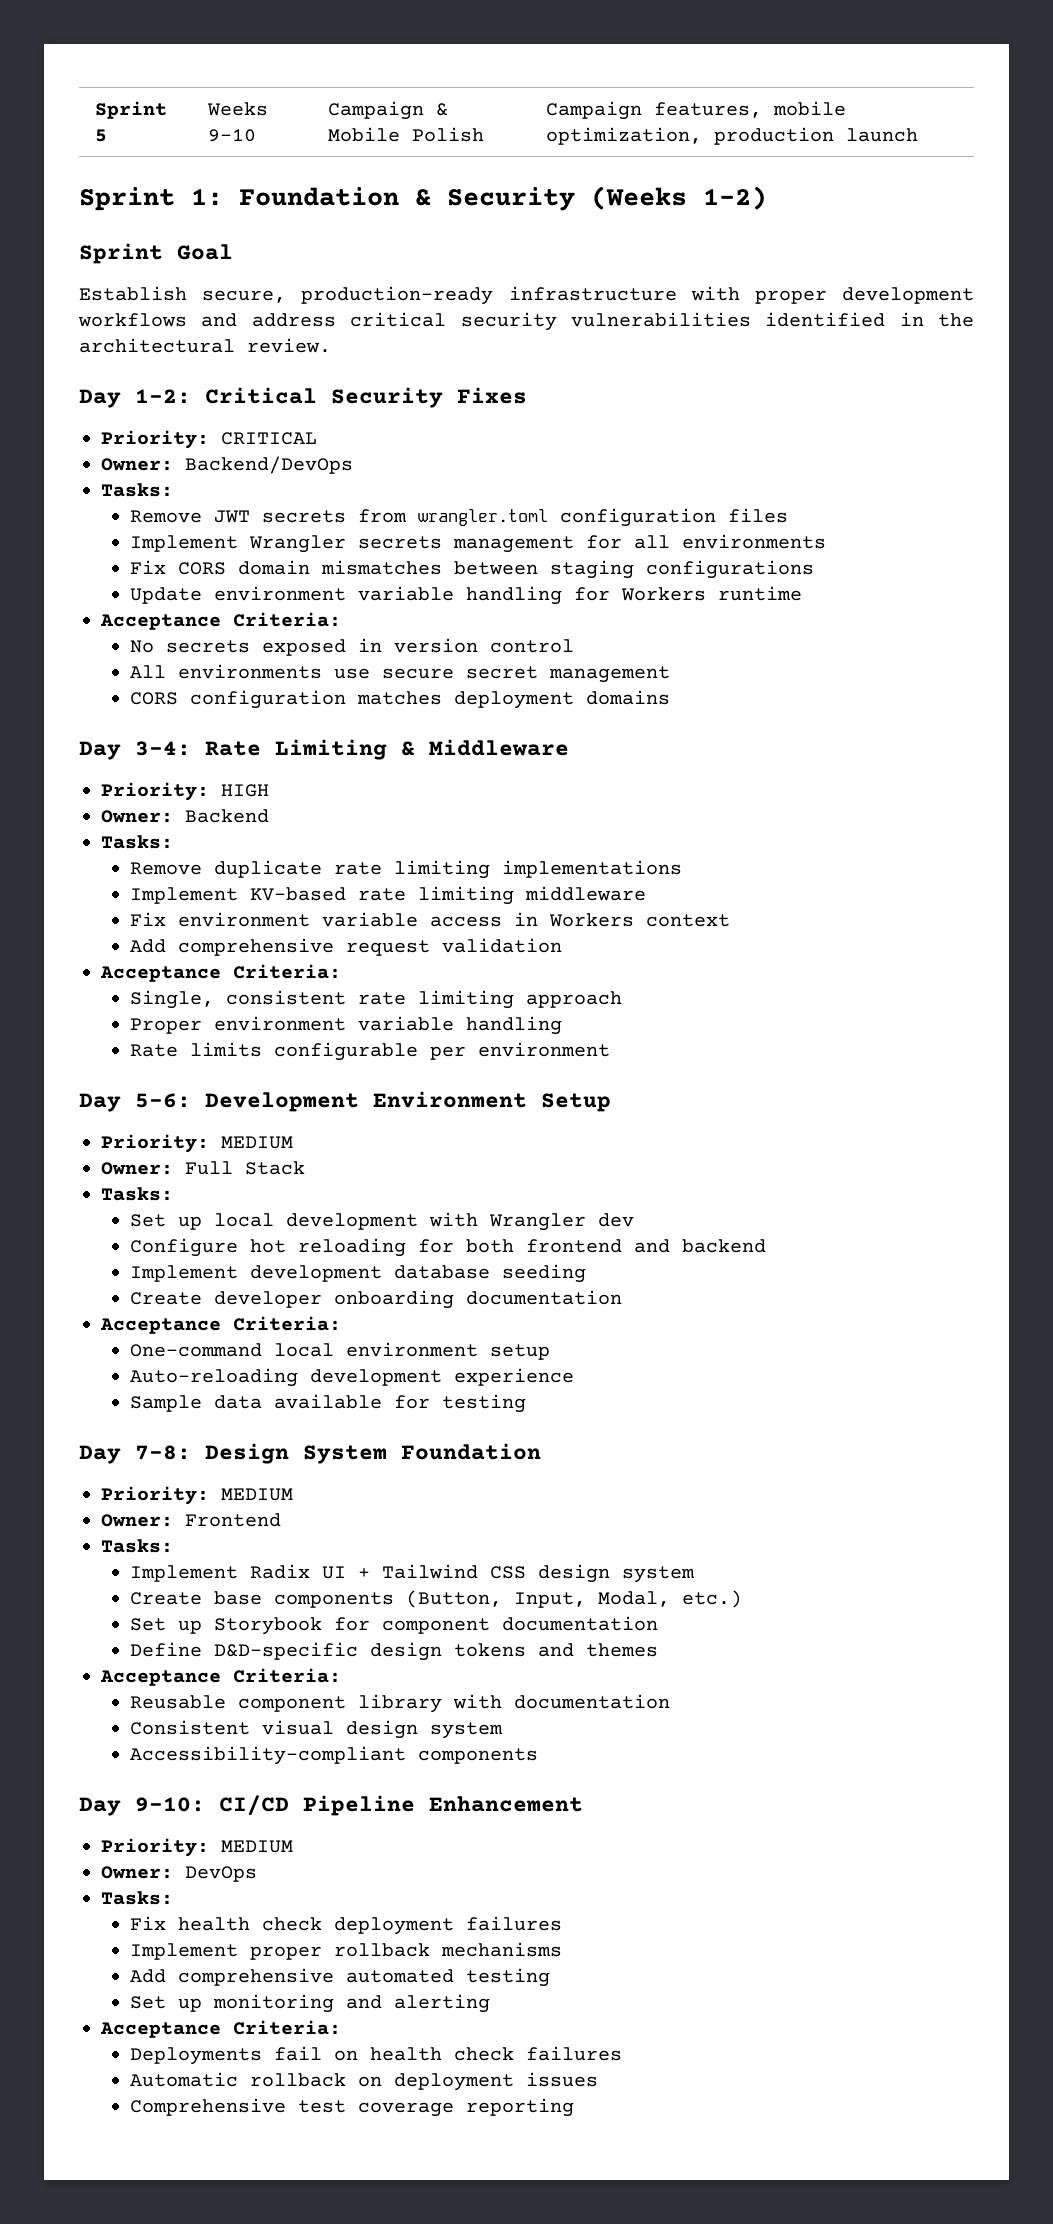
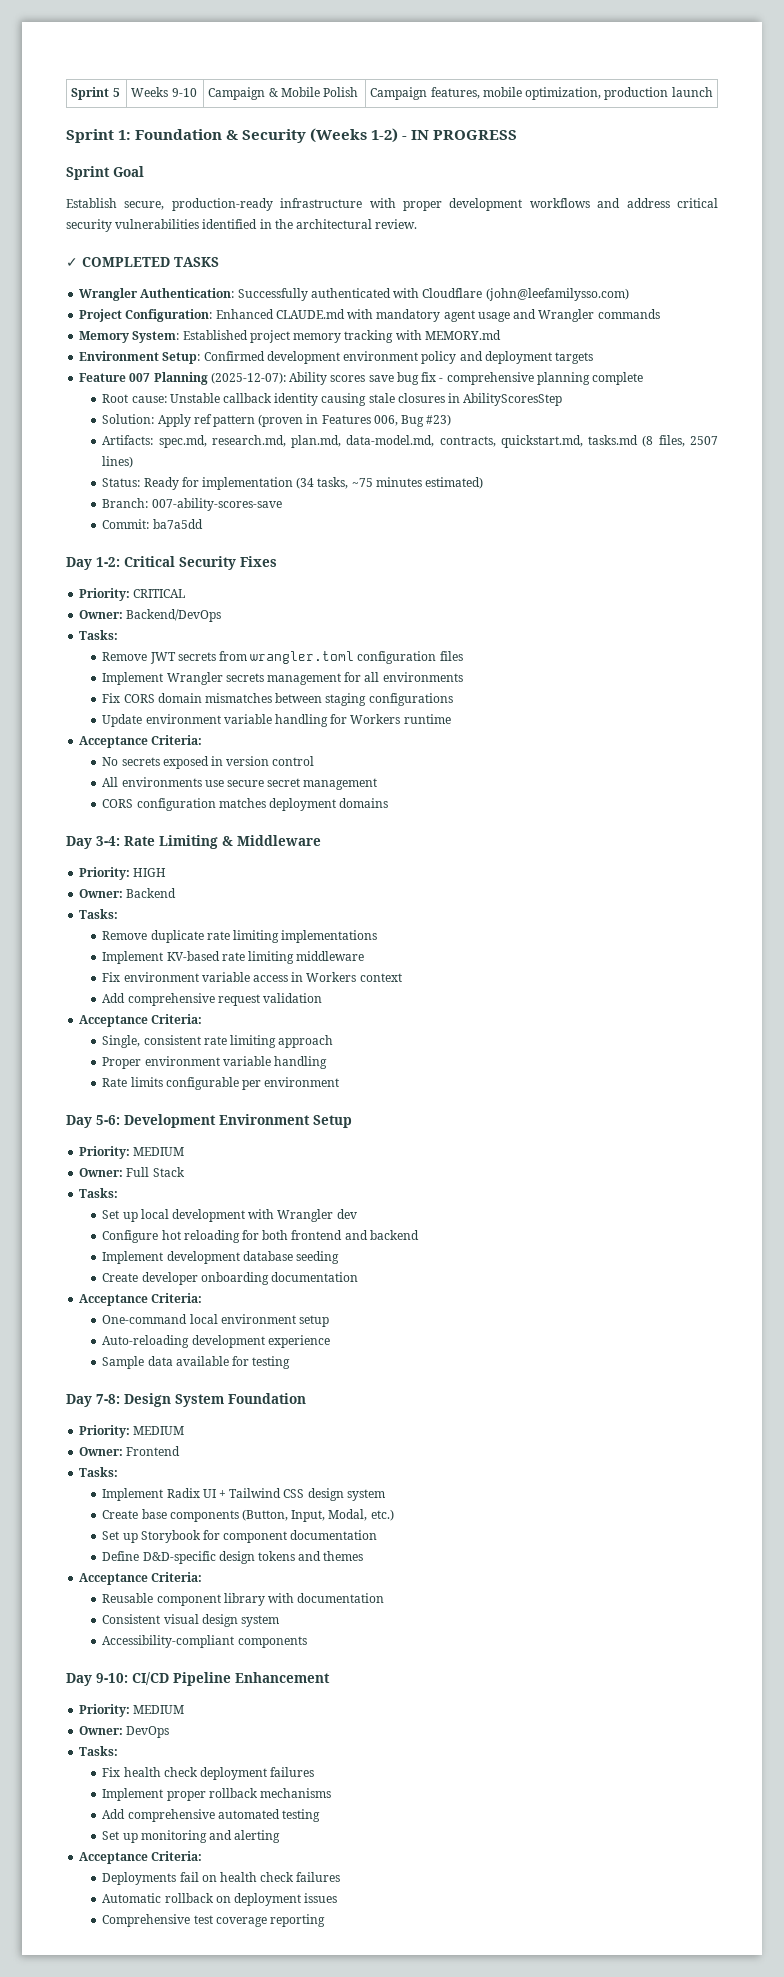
- Sprint 1: Foundation & Security (Weeks 1-2)
+ Sprint 1: Foundation & Security (Weeks 1-2) - IN PROGRESS
+ ✓ COMPLETED TASKS
+ Wrangler Authentication: Successfully authenticated with Cloudflare (john@leefamilysso.com)
+ Project Configuration: Enhanced CLAUDE.md with mandatory agent usage and Wrangler commands
+ Memory System: Established project memory tracking with MEMORY.md
+ Environment Setup: Confirmed development environment policy and deployment targets
+ Feature 007 Planning (2025-12-07): Ability scores save bug fix - comprehensive planning complete
+ Root cause: Unstable callback identity causing stale closures in AbilityScoresStep
+ Solution: Apply ref pattern (proven in Features 006, Bug #23)
+ Artifacts: spec.md, research.md, plan.md, data-model.md, contracts, quickstart.md, tasks.md (8 files, 2507 lines)
+ Status: Ready for implementation (34 tasks, ~75 minutes estimated)
+ Branch: 007-ability-scores-save
+ Commit: ba7a5dd

